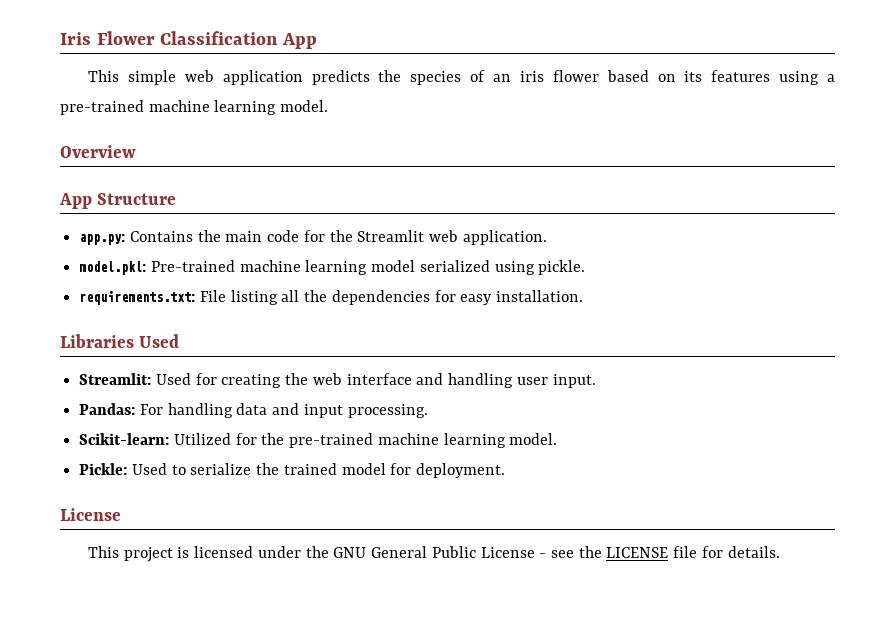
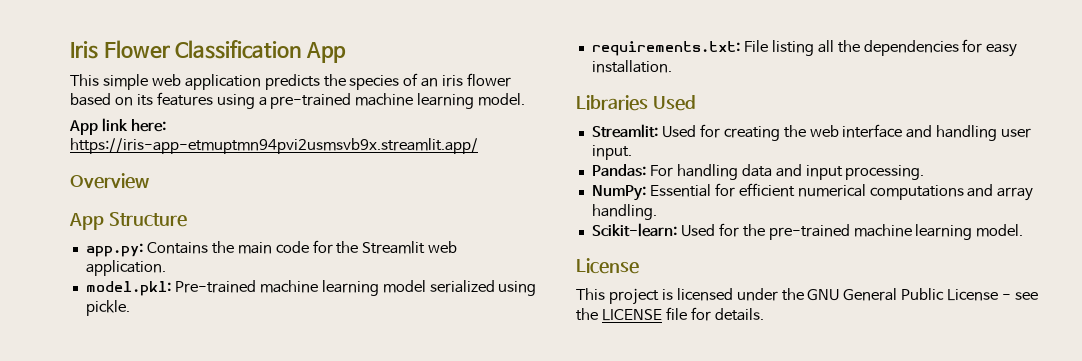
+ App link here: https://iris-app-etmuptmn94pvi2usmsvb9x.streamlit.app/
+ NumPy: Essential for efficient numerical computations and array handling.
- Scikit-learn: Utilized for the pre-trained machine learning model.
+ Scikit-learn: Used for the pre-trained machine learning model.
- Pickle: Used to serialize the trained model for deployment.

